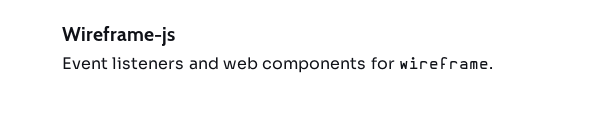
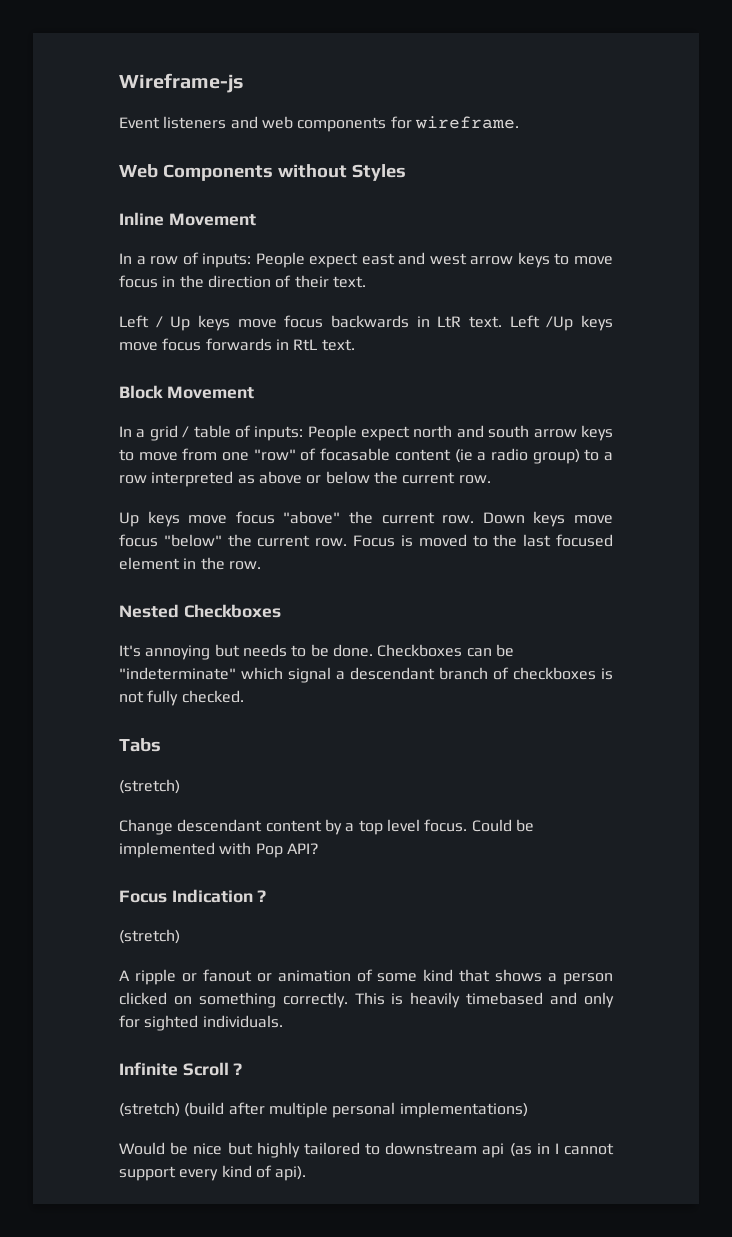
+ Web Components without Styles
+ Inline Movement
+ In a row of inputs: People expect east and west arrow keys to move focus in the direction of their text.
+ Left / Up keys move focus backwards in LtR text. Left /Up keys move focus forwards in RtL text.
+ Block Movement
+ In a grid / table of inputs: People expect north and south arrow keys to move from one "row" of focasable content (ie a radio group) to a row interpreted as above or below the current row.
+ Up keys move focus "above" the current row. Down keys move focus "below" the current row. Focus is moved to the last focused element in the row.
+ Nested Checkboxes
+ It's annoying but needs to be done. Checkboxes can be "indeterminate" which signal a descendant branch of checkboxes is not fully checked.
+ Tabs
+ (stretch)
+ Change descendant content by a top level focus. Could be implemented with Pop API?
+ Focus Indication ?
+ (stretch)
+ A ripple or fanout or animation of some kind that shows a person clicked on something correctly. This is heavily timebased and only for sighted individuals.
+ Infinite Scroll ?
+ (stretch) (build after multiple personal implementations)
+ Would be nice but highly tailored to downstream api (as in I cannot support every kind of api).

